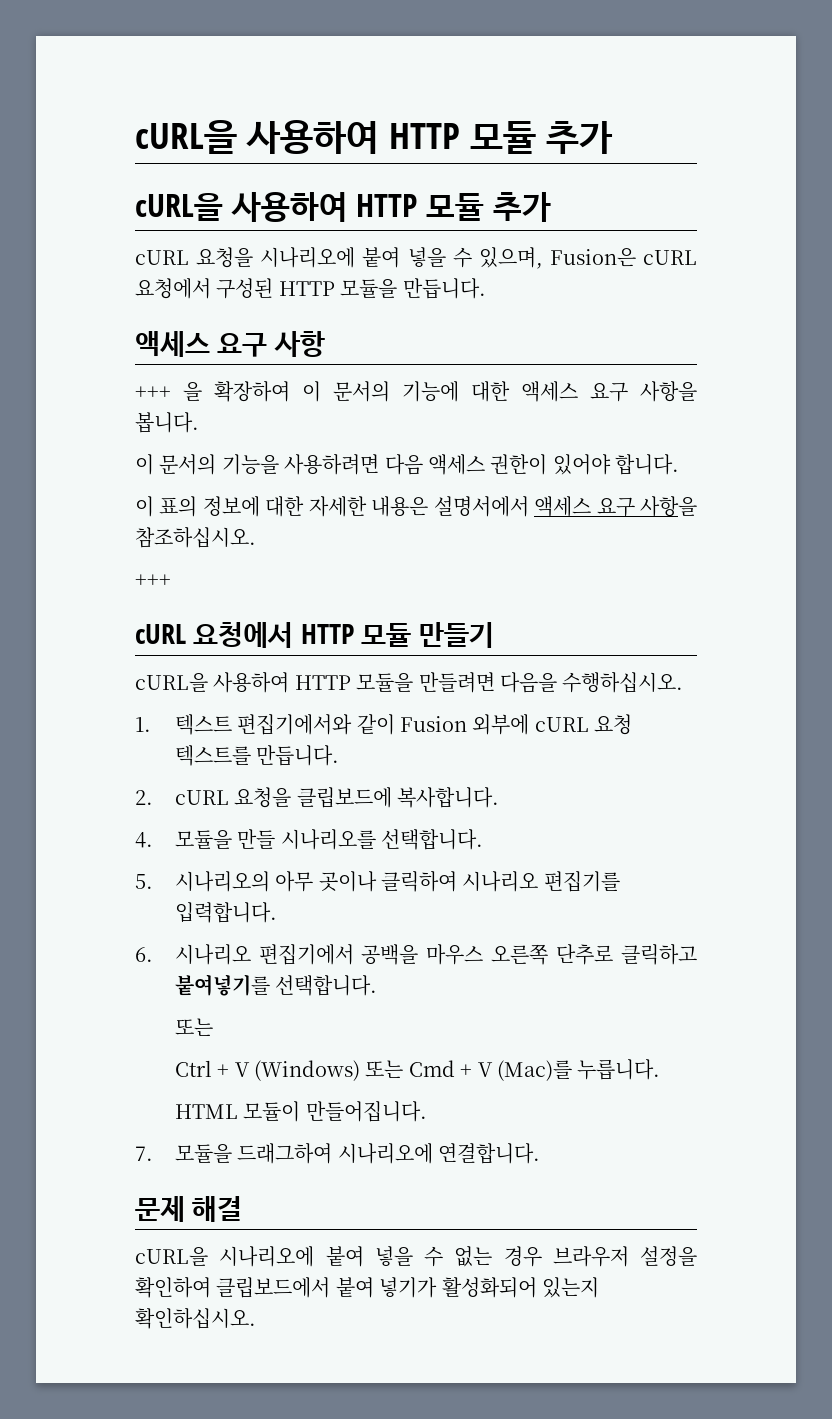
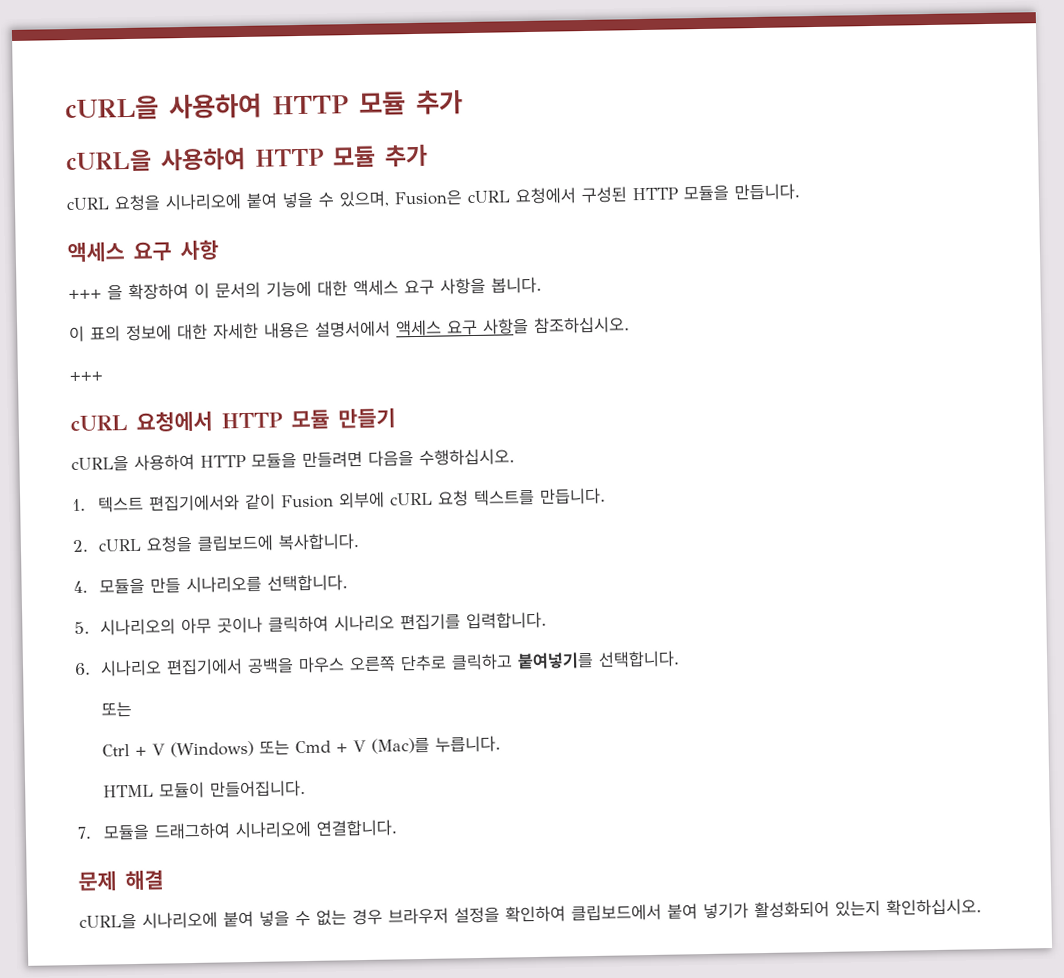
- 이 문서의 기능을 사용하려면 다음 액세스 권한이 있어야 합니다.

